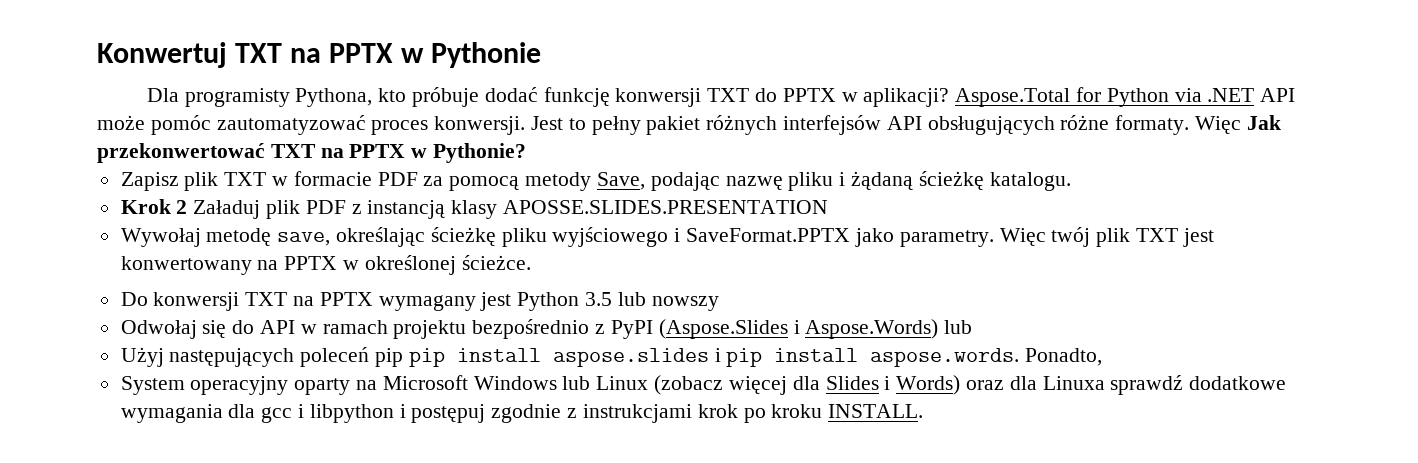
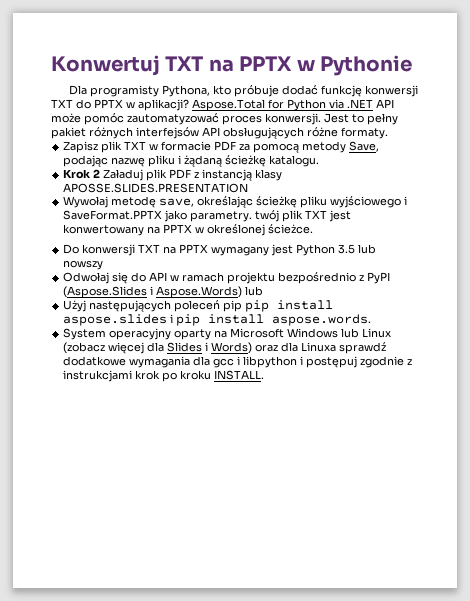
- Więc Jak przekonwertować TXT na PPTX w Pythonie?
- Wywołaj metodę save, określając ścieżkę pliku wyjściowego i SaveFormat.PPTX jako parametry. Więc twój plik TXT jest konwertowany na PPTX w określonej ścieżce.
+ Wywołaj metodę save, określając ścieżkę pliku wyjściowego i SaveFormat.PPTX jako parametry. twój plik TXT jest konwertowany na PPTX w określonej ścieżce.
- Użyj następujących poleceń pip pip install aspose.slides i pip install aspose.words. Ponadto,
+ Użyj następujących poleceń pip pip install aspose.slides i pip install aspose.words.

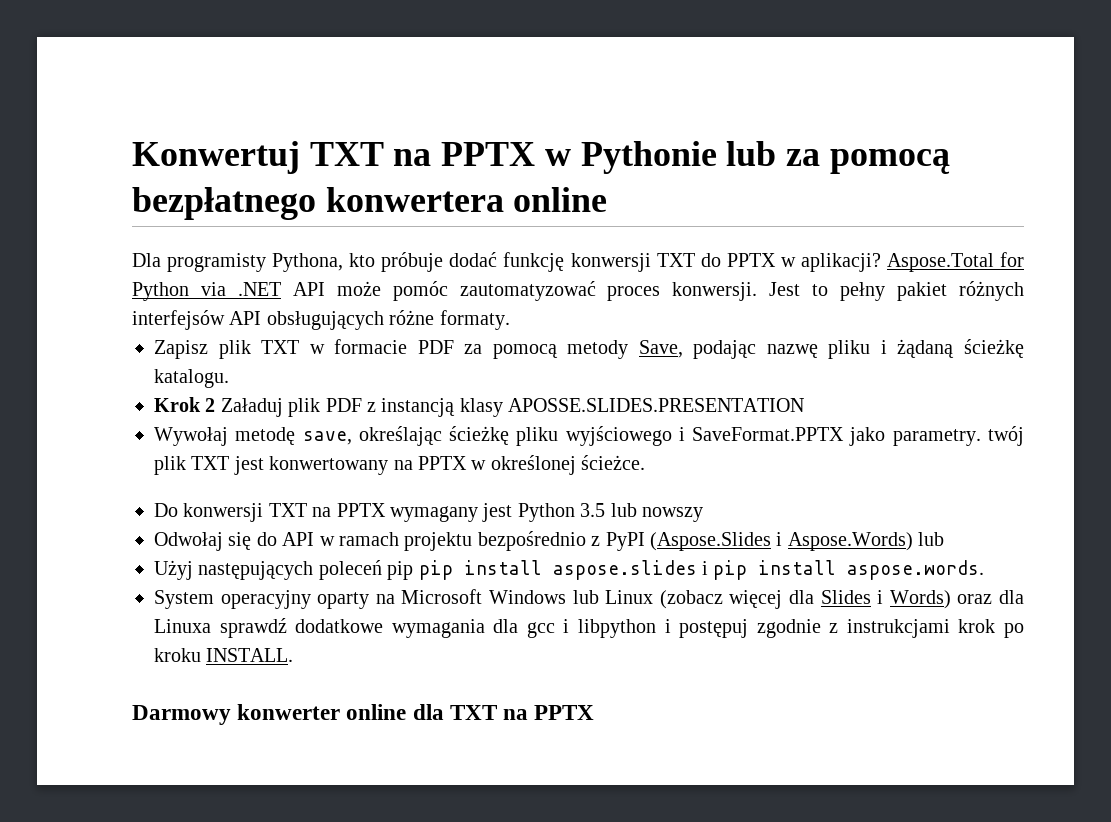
- Konwertuj TXT na PPTX w Pythonie
+ Konwertuj TXT na PPTX w Pythonie lub za pomocą bezpłatnego konwertera online
+ Darmowy konwerter online dla TXT na PPTX

